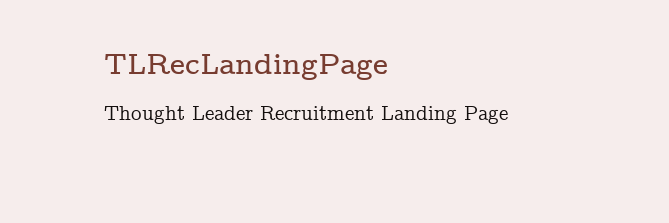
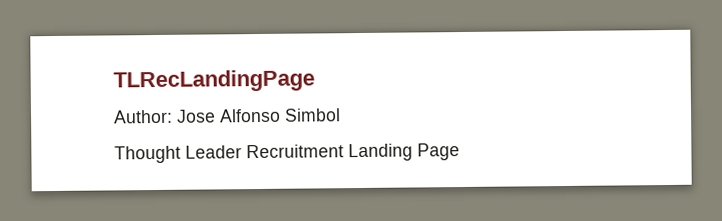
+ Author: Jose Alfonso Simbol

